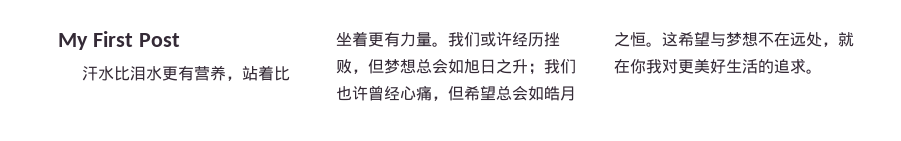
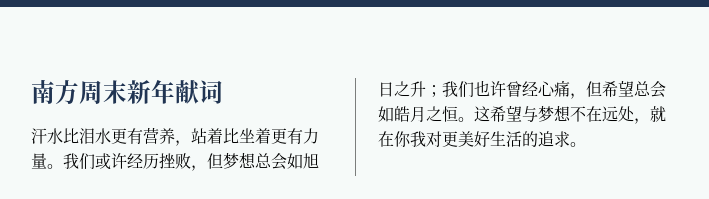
- My First Post
+ 南方周末新年献词

